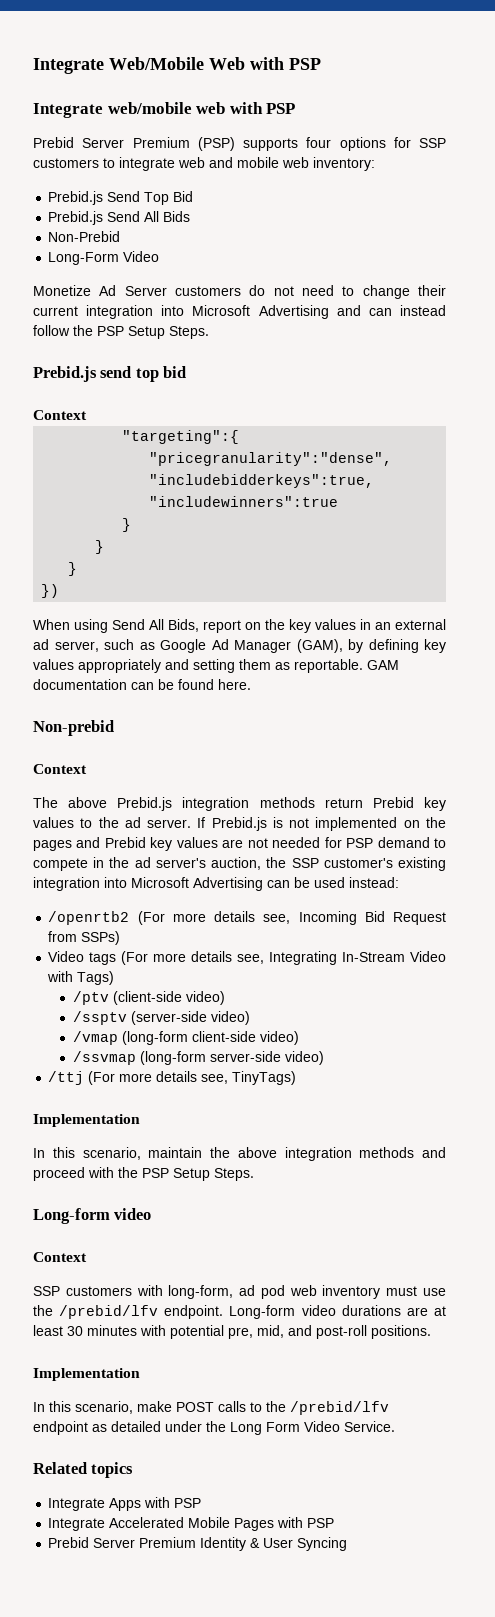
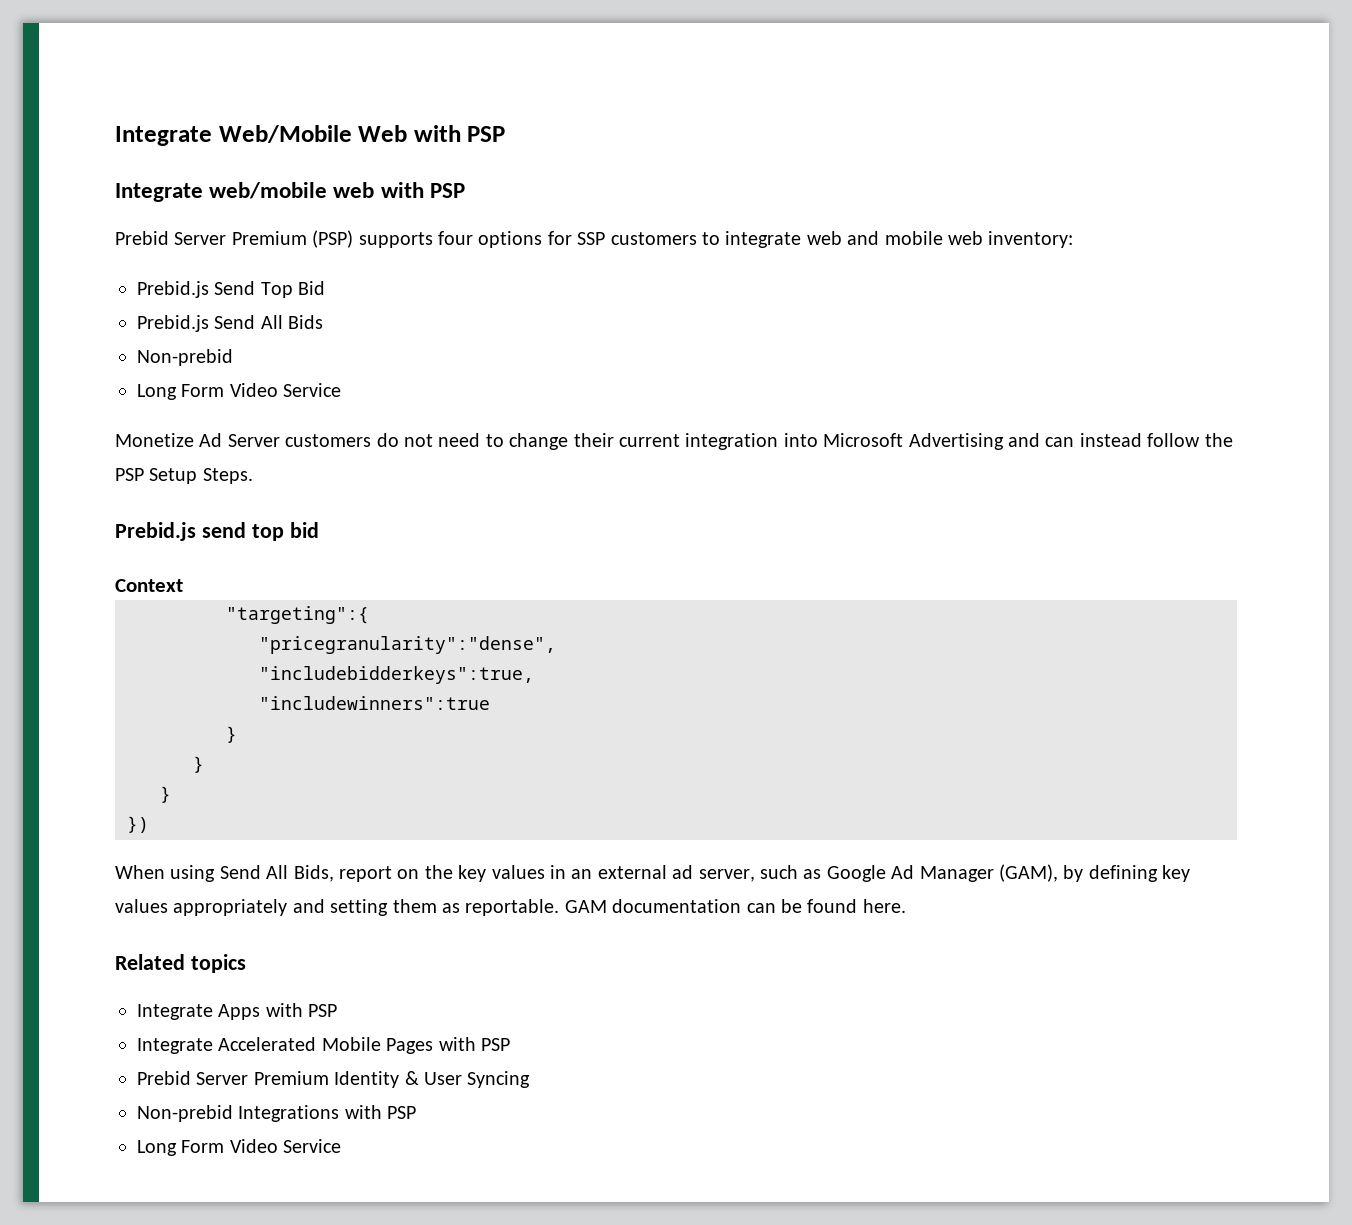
  Prebid.js Send All Bids
- Non-Prebid
- Long-Form Video
+ Non-prebid
+ Long Form Video Service
- Non-prebid
- Context
- The above Prebid.js integration methods return Prebid key values to the ad server. If Prebid.js is not implemented on the pages and Prebid key values are not needed for PSP demand to compete in the ad server's auction, the SSP customer's existing integration into Microsoft Advertising can be used instead:
- /openrtb2 (For more details see, Incoming Bid Request from SSPs)
- Video tags (For more details see, Integrating In-Stream Video with Tags)
- /ptv (client-side video)
- /ssptv (server-side video)
- /vmap (long-form client-side video)
- /ssvmap (long-form server-side video)
- /ttj (For more details see, TinyTags)
- Implementation
- In this scenario, maintain the above integration methods and proceed with the PSP Setup Steps.
- Long-form video
- Context
- SSP customers with long-form, ad pod web inventory must use the /prebid/lfv endpoint. Long-form video durations are at least 30 minutes with potential pre, mid, and post-roll positions.
- Implementation
- In this scenario, make POST calls to the /prebid/lfv endpoint as detailed under the Long Form Video Service.
+ Non-prebid Integrations with PSP
+ Long Form Video Service

